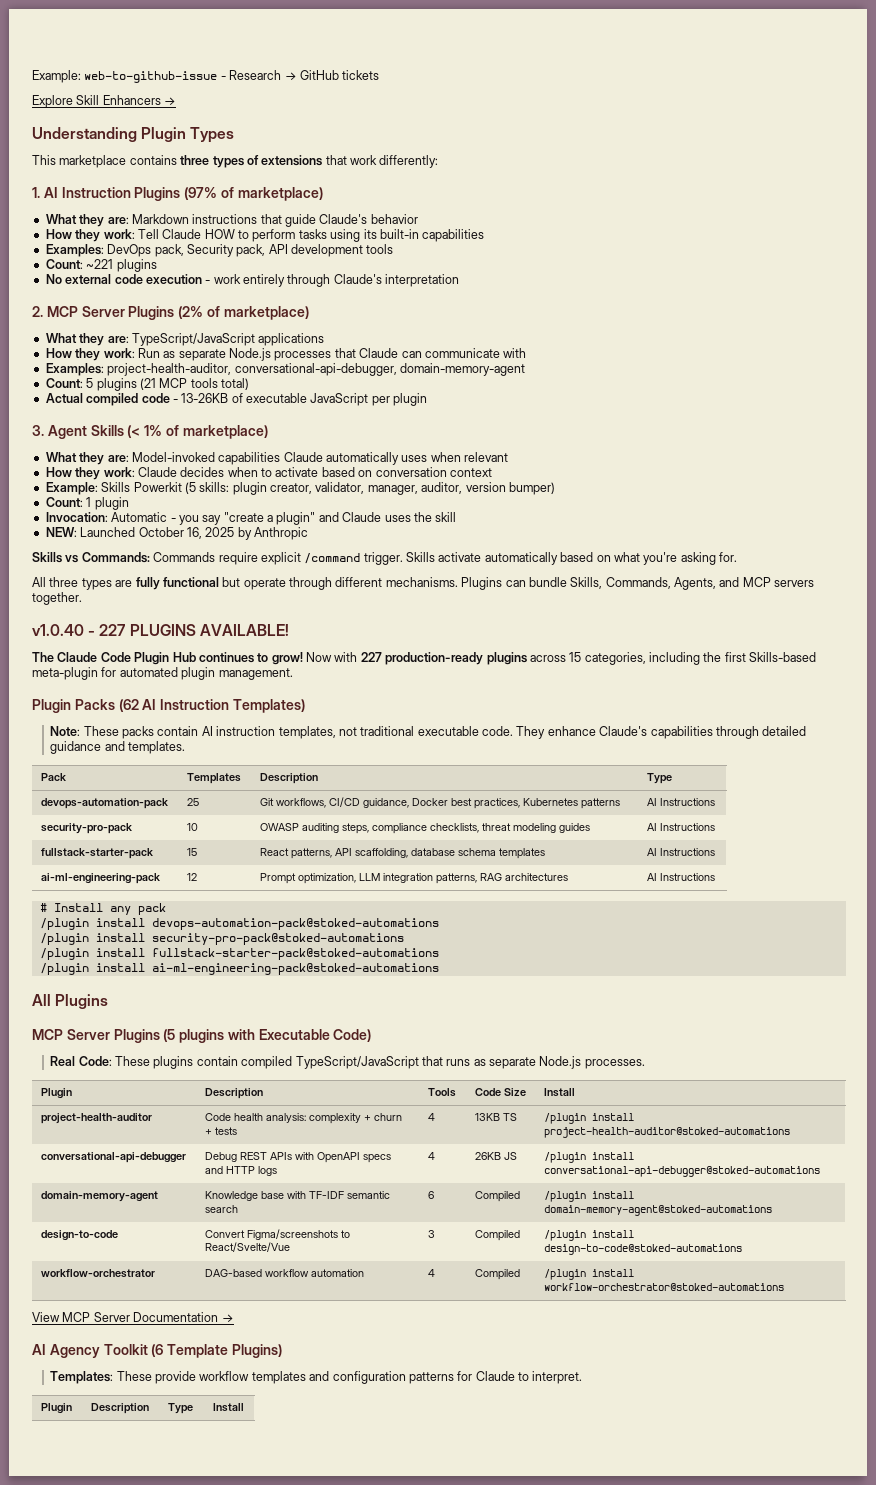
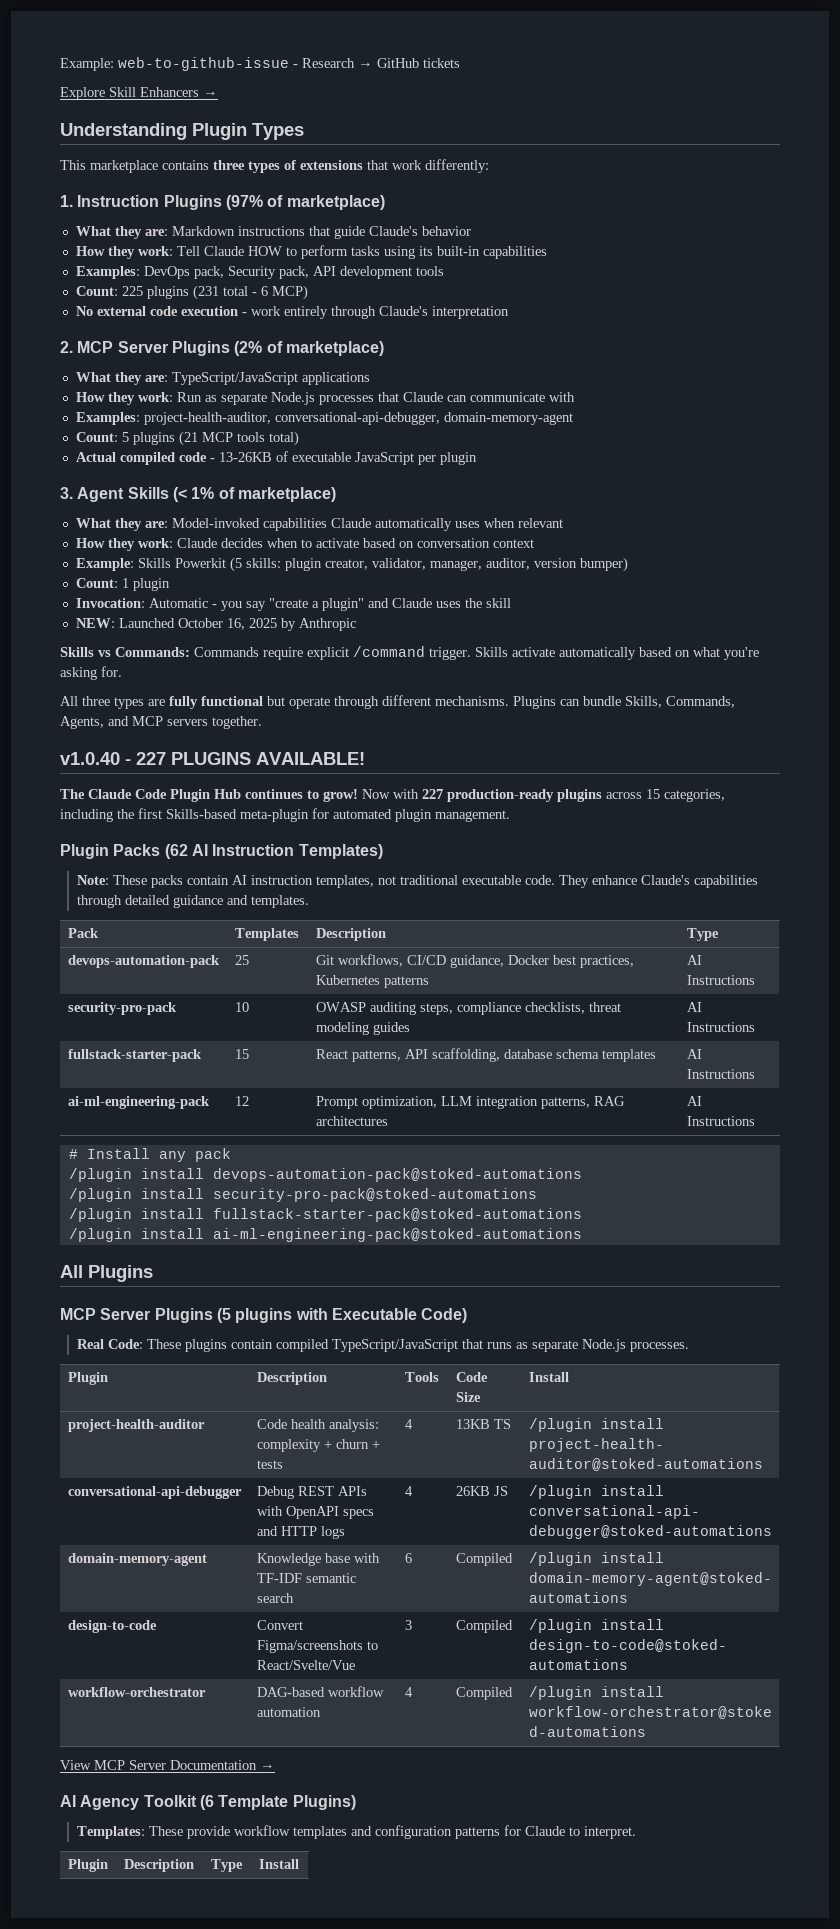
- 1. AI Instruction Plugins (97% of marketplace)
+ 1. Instruction Plugins (97% of marketplace)
- Count: ~221 plugins
+ Count: 225 plugins (231 total - 6 MCP)

